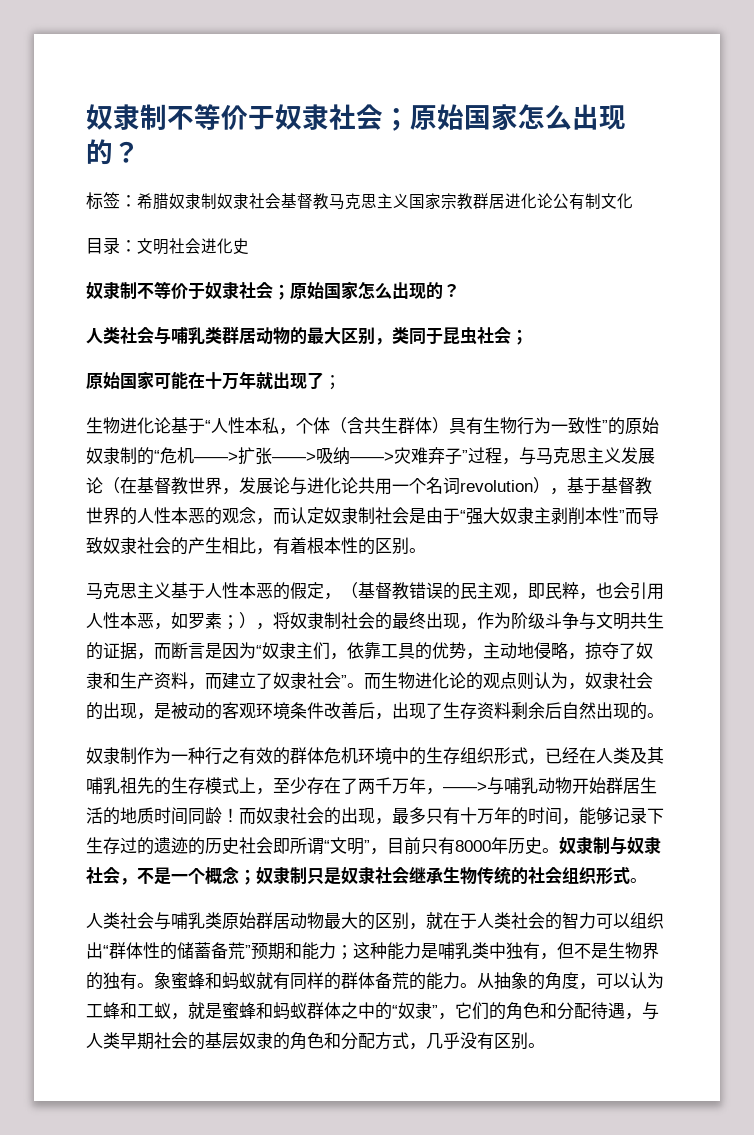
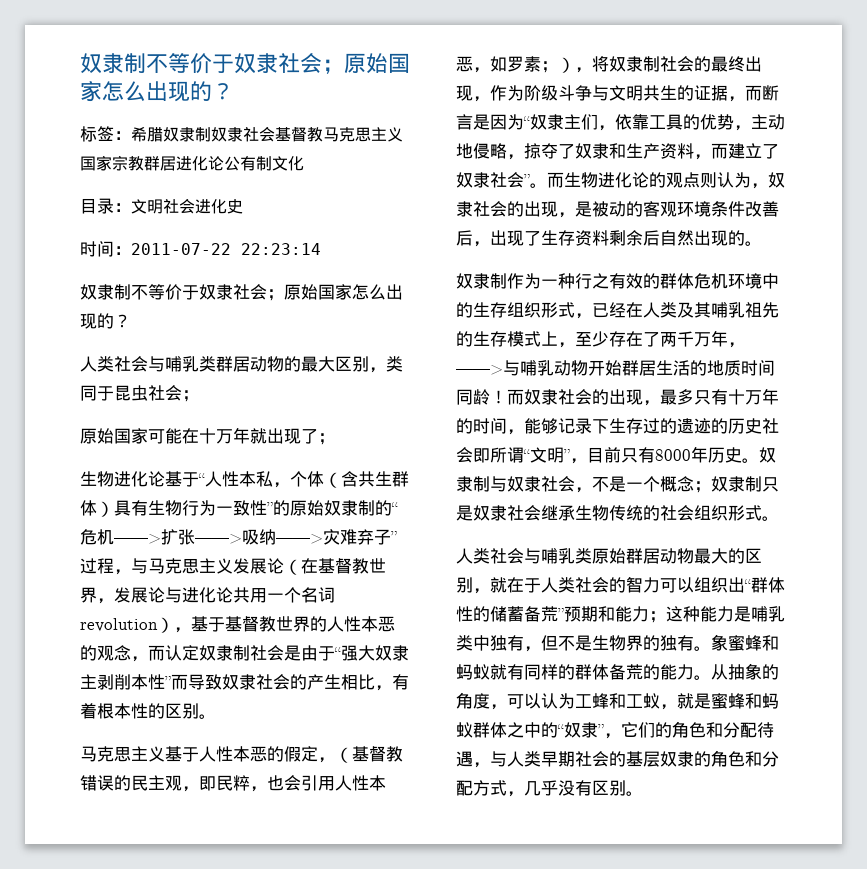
+ 时间：2011-07-22 22:23:14

